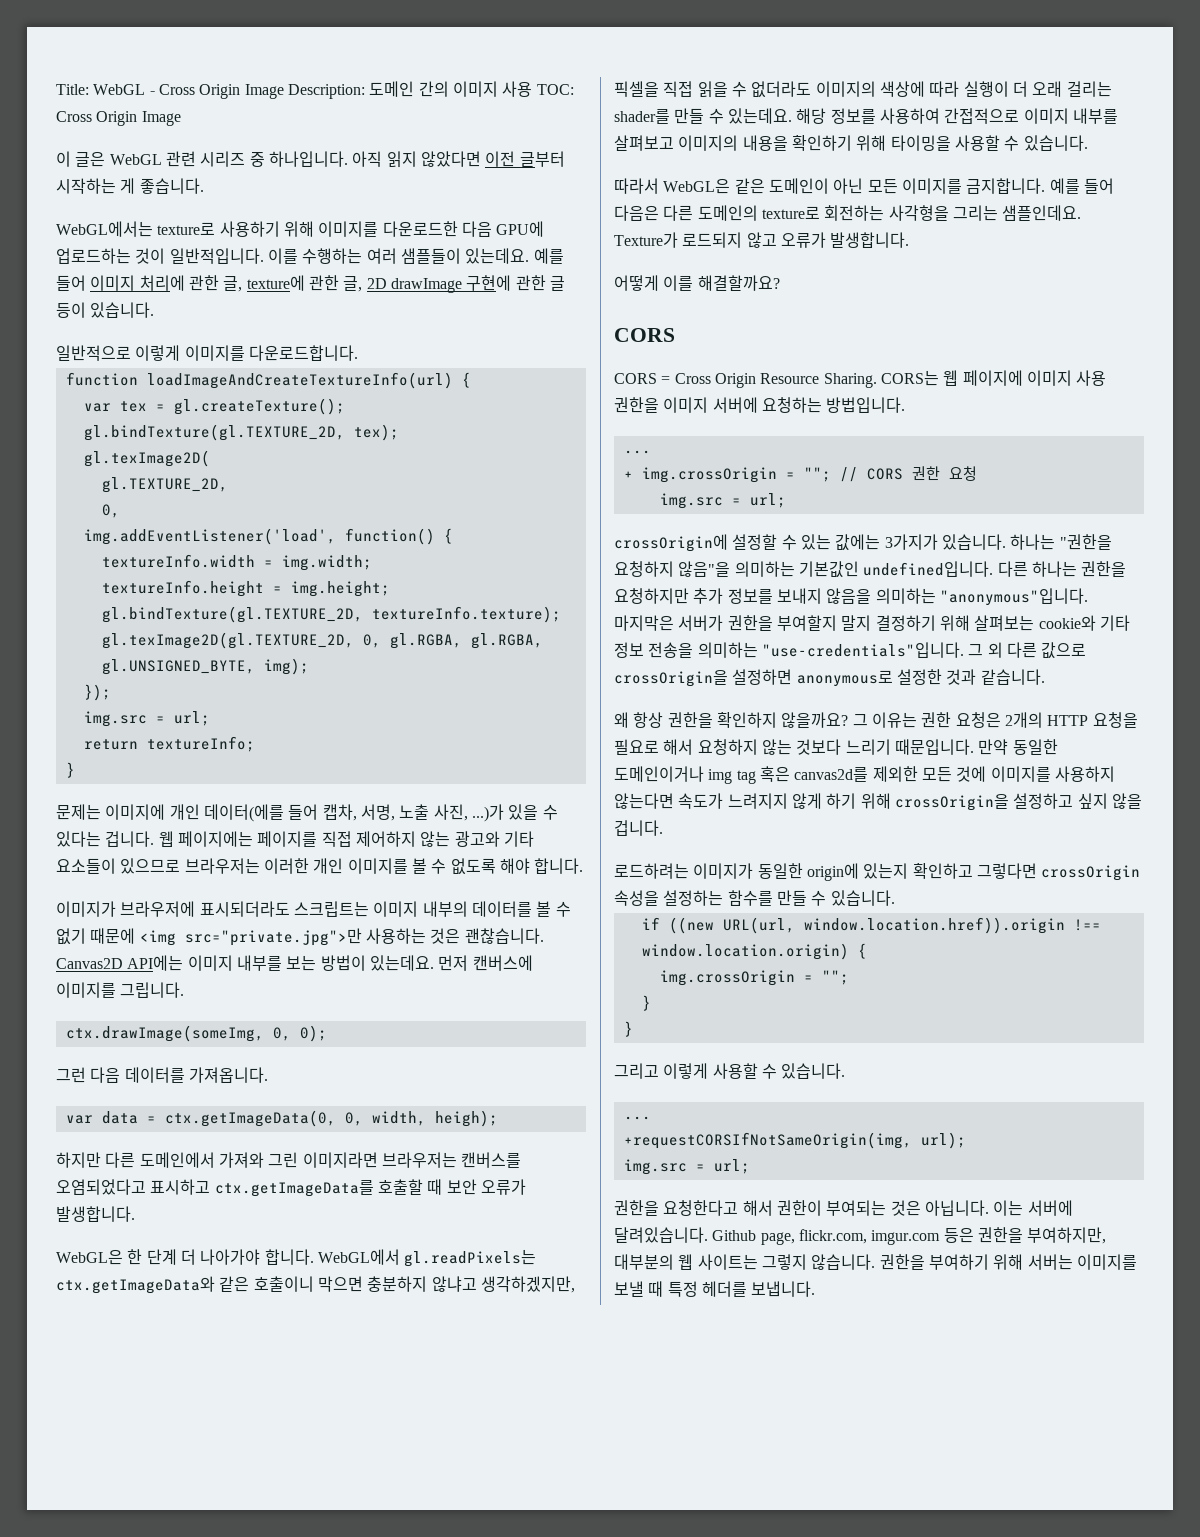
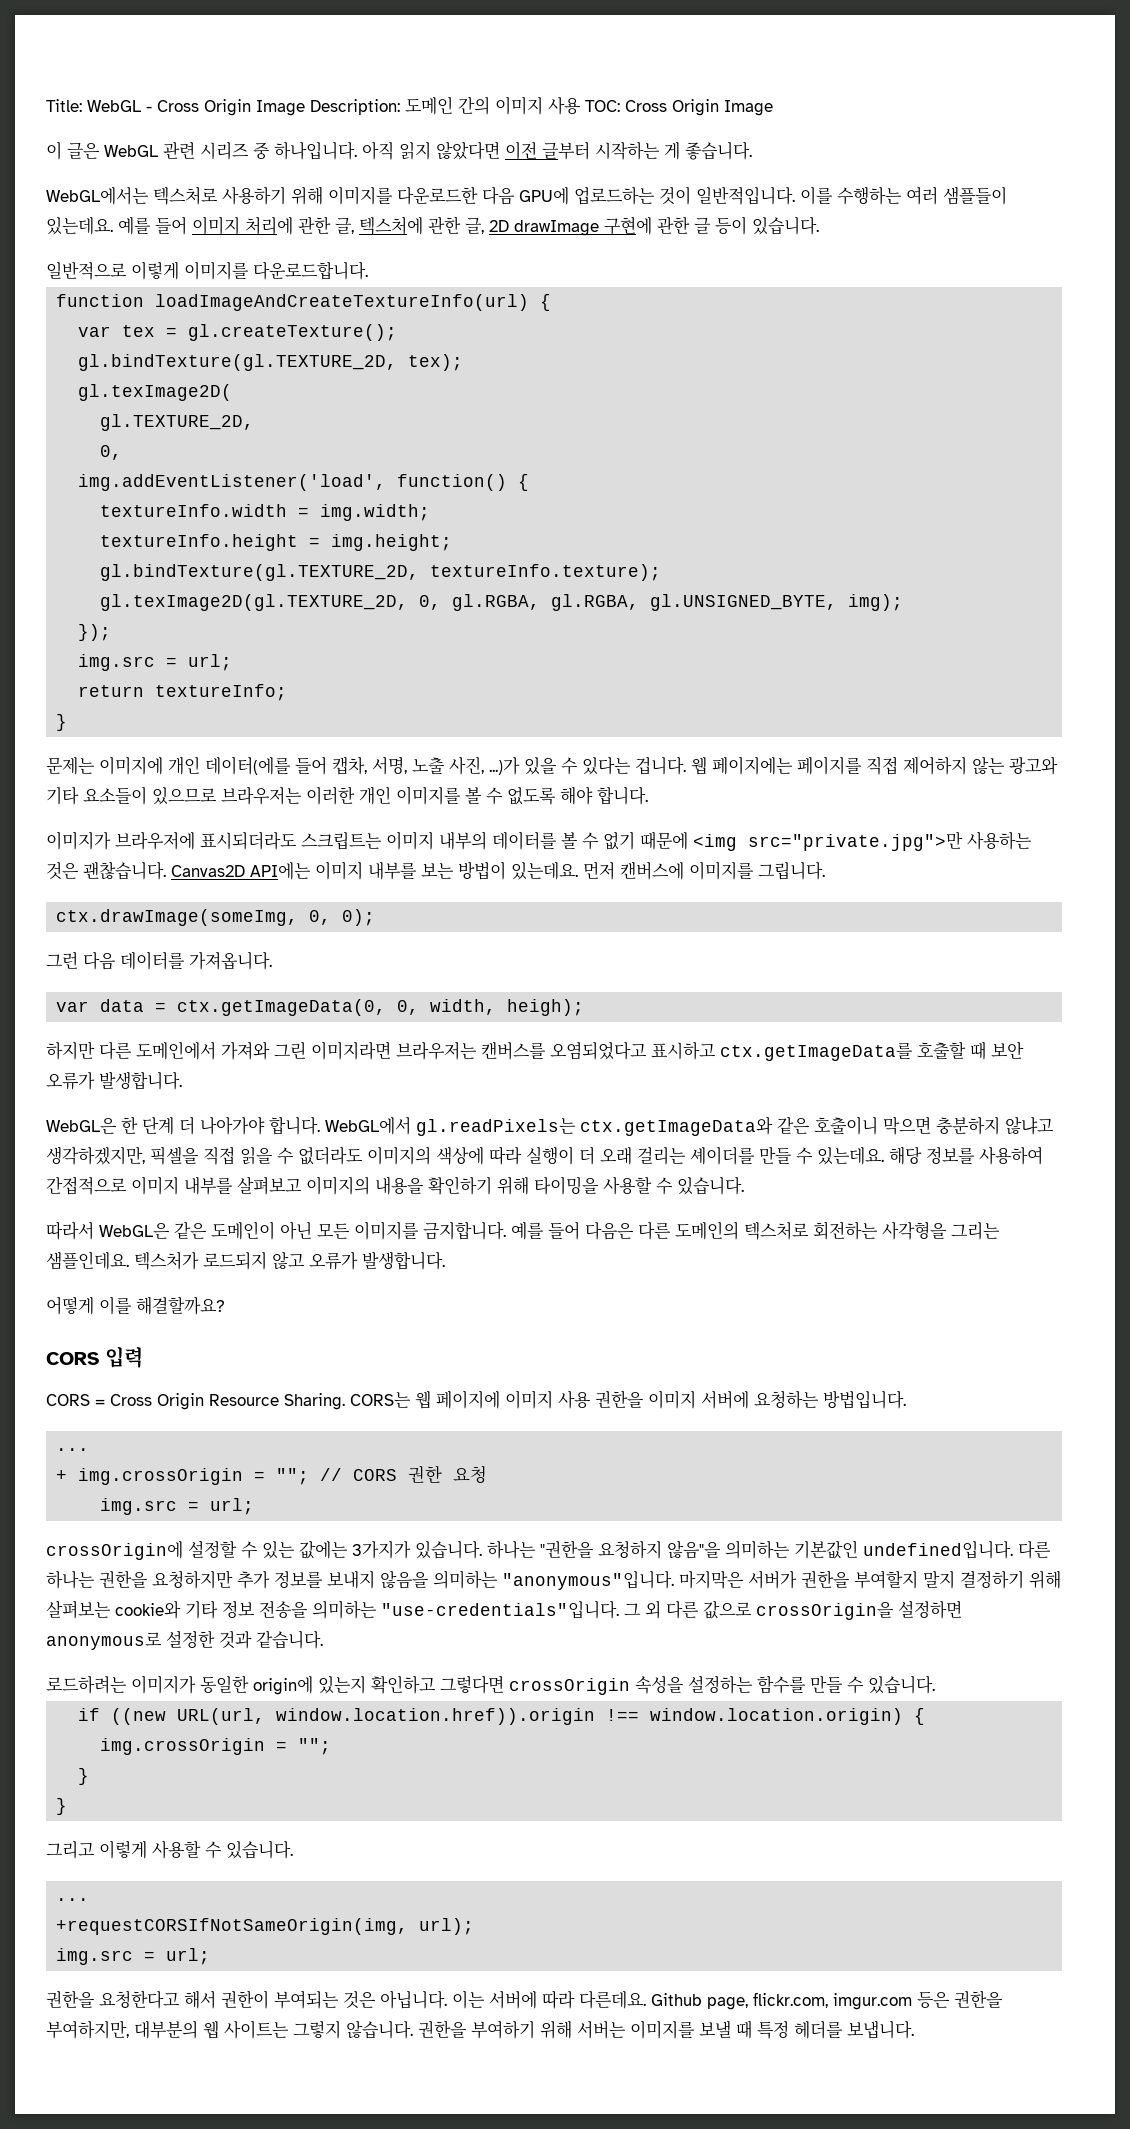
- WebGL에서는 texture로 사용하기 위해 이미지를 다운로드한 다음 GPU에 업로드하는 것이 일반적입니다.
+ WebGL에서는 텍스처로 사용하기 위해 이미지를 다운로드한 다음 GPU에 업로드하는 것이 일반적입니다.
- 예를 들어 이미지 처리에 관한 글, texture에 관한 글, 2D drawImage 구현에 관한 글 등이 있습니다.
+ 예를 들어 이미지 처리에 관한 글, 텍스처에 관한 글, 2D drawImage 구현에 관한 글 등이 있습니다.
- WebGL에서 gl.readPixels는 ctx.getImageData와 같은 호출이니 막으면 충분하지 않냐고 생각하겠지만, 픽셀을 직접 읽을 수 없더라도 이미지의 색상에 따라 실행이 더 오래 걸리는 shader를 만들 수 있는데요.
+ WebGL에서 gl.readPixels는 ctx.getImageData와 같은 호출이니 막으면 충분하지 않냐고 생각하겠지만, 픽셀을 직접 읽을 수 없더라도 이미지의 색상에 따라 실행이 더 오래 걸리는 셰이더를 만들 수 있는데요.
- 예를 들어 다음은 다른 도메인의 texture로 회전하는 사각형을 그리는 샘플인데요.
+ 예를 들어 다음은 다른 도메인의 텍스처로 회전하는 사각형을 그리는 샘플인데요.
- Texture가 로드되지 않고 오류가 발생합니다.
+ 텍스처가 로드되지 않고 오류가 발생합니다.
  어떻게 이를 해결할까요?
- CORS
+ CORS 입력
- 왜 항상 권한을 확인하지 않을까요? 그 이유는 권한 요청은 2개의 HTTP 요청을 필요로 해서 요청하지 않는 것보다 느리기 때문입니다. 만약 동일한 도메인이거나 img tag 혹은 canvas2d를 제외한 모든 것에 이미지를 사용하지 않는다면 속도가 느려지지 않게 하기 위해 crossOrigin을 설정하고 싶지 않을 겁니다.
- 이는 서버에 달려있습니다.
+ 이는 서버에 따라 다른데요.

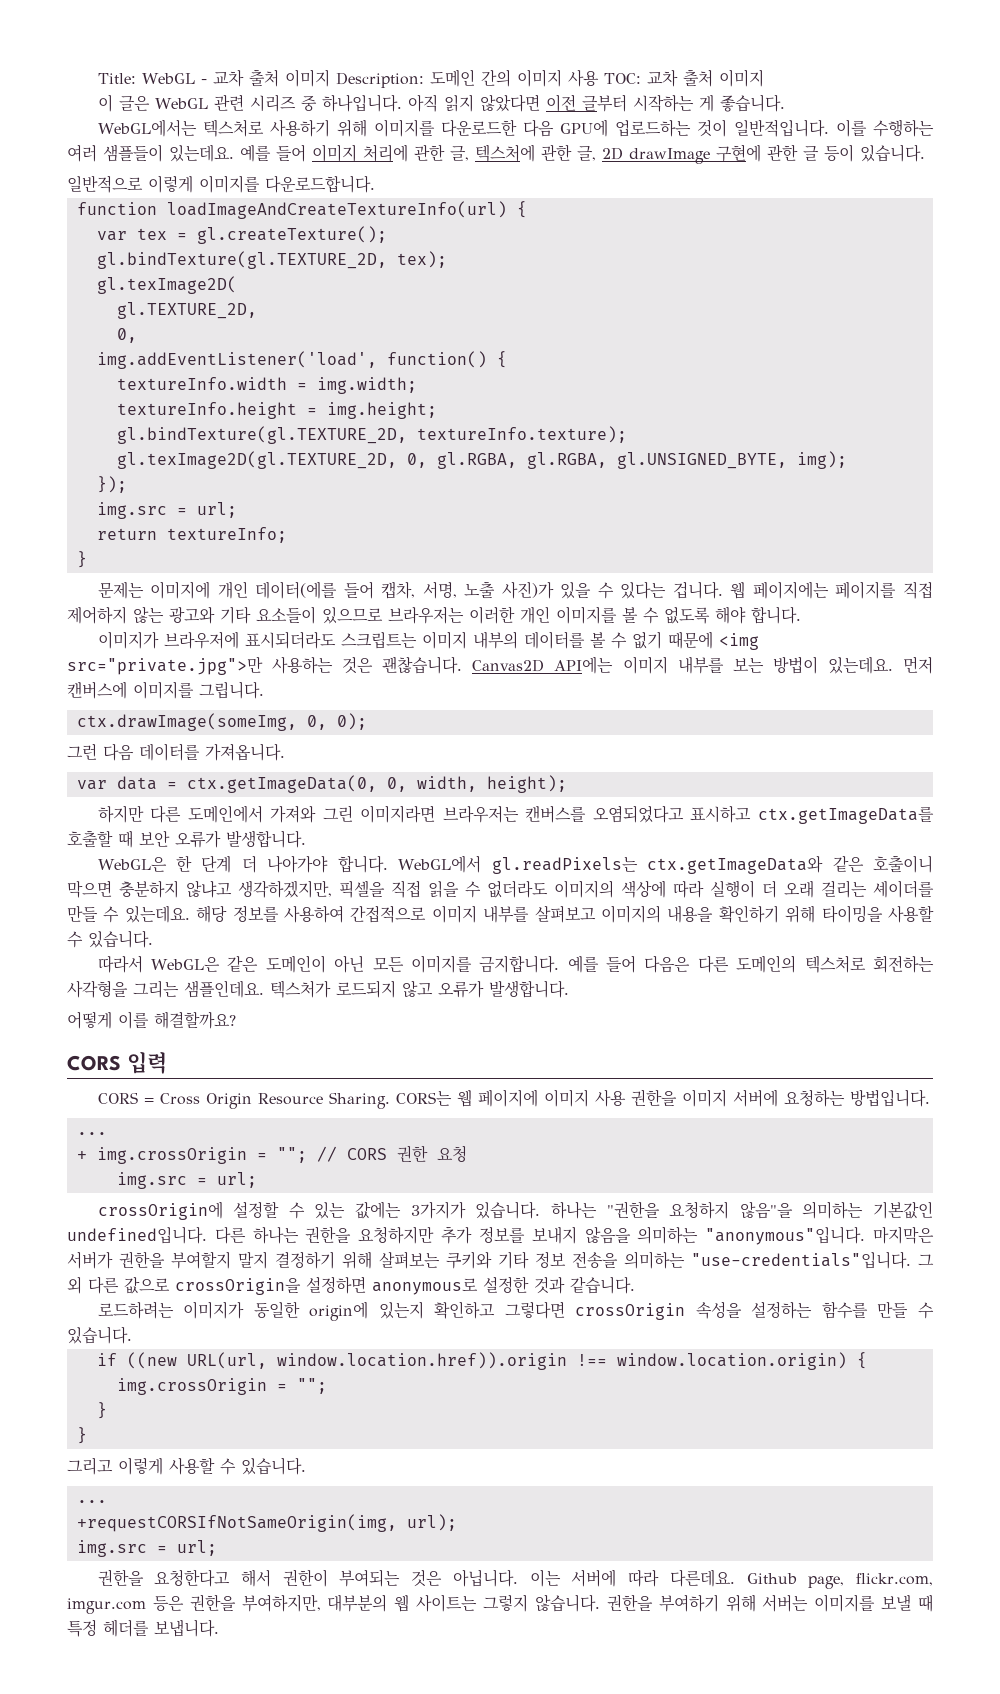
- Title: WebGL - Cross Origin Image Description: 도메인 간의 이미지 사용 TOC: Cross Origin Image
+ Title: WebGL - 교차 출처 이미지 Description: 도메인 간의 이미지 사용 TOC: 교차 출처 이미지
- 문제는 이미지에 개인 데이터(에를 들어 캡차, 서명, 노출 사진, ...)가 있을 수 있다는 겁니다.
+ 문제는 이미지에 개인 데이터(에를 들어 캡차, 서명, 노출 사진)가 있을 수 있다는 겁니다.
- var data = ctx.getImageData(0, 0, width, heigh);
+ var data = ctx.getImageData(0, 0, width, height);
- 마지막은 서버가 권한을 부여할지 말지 결정하기 위해 살펴보는 cookie와 기타 정보 전송을 의미하는 "use-credentials"입니다.
+ 마지막은 서버가 권한을 부여할지 말지 결정하기 위해 살펴보는 쿠키와 기타 정보 전송을 의미하는 "use-credentials"입니다.

